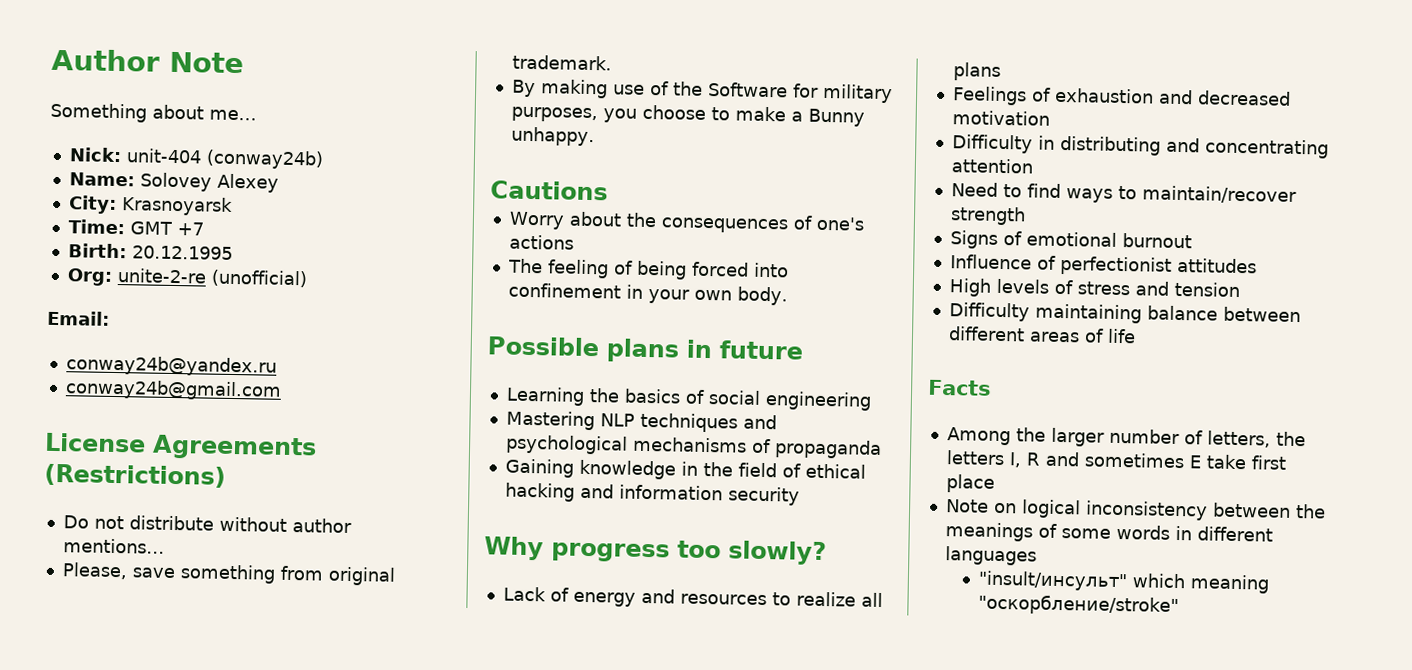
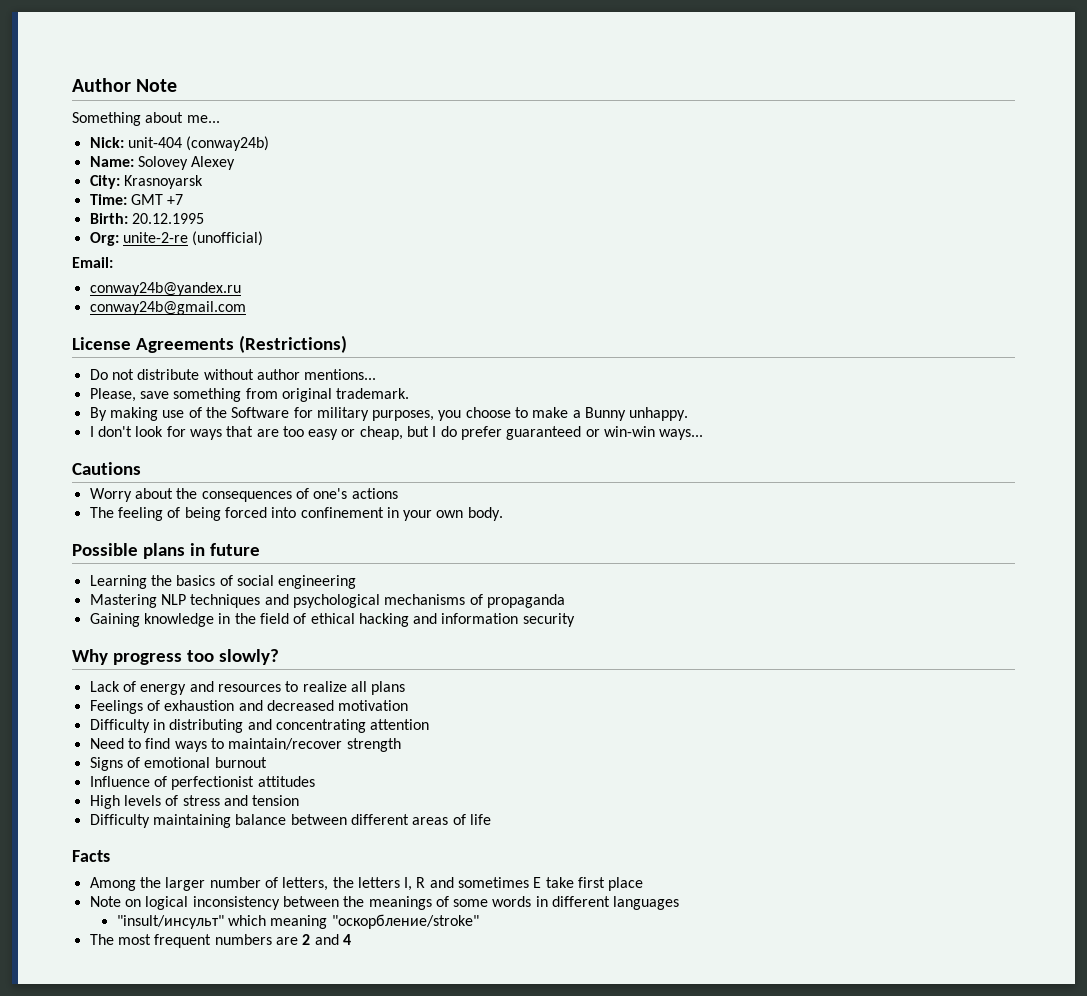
+ I don't look for ways that are too easy or cheap, but I do prefer guaranteed or win-win ways...
+ The most frequent numbers are 2 and 4

